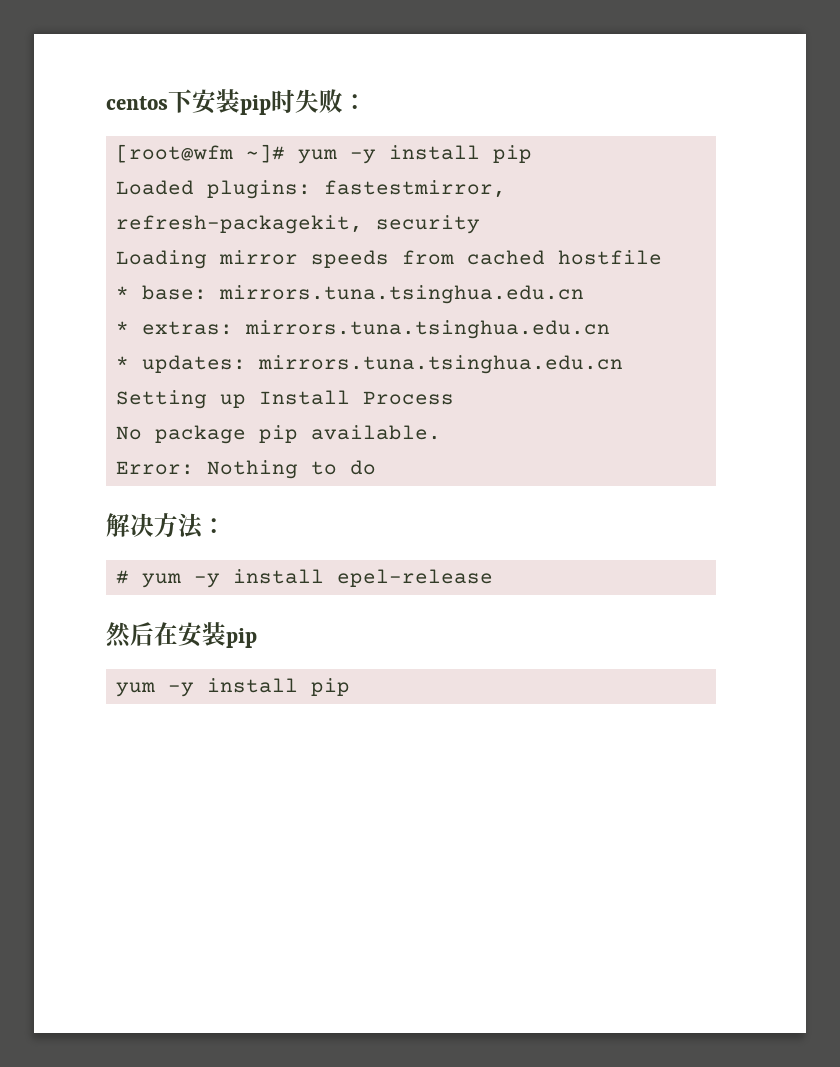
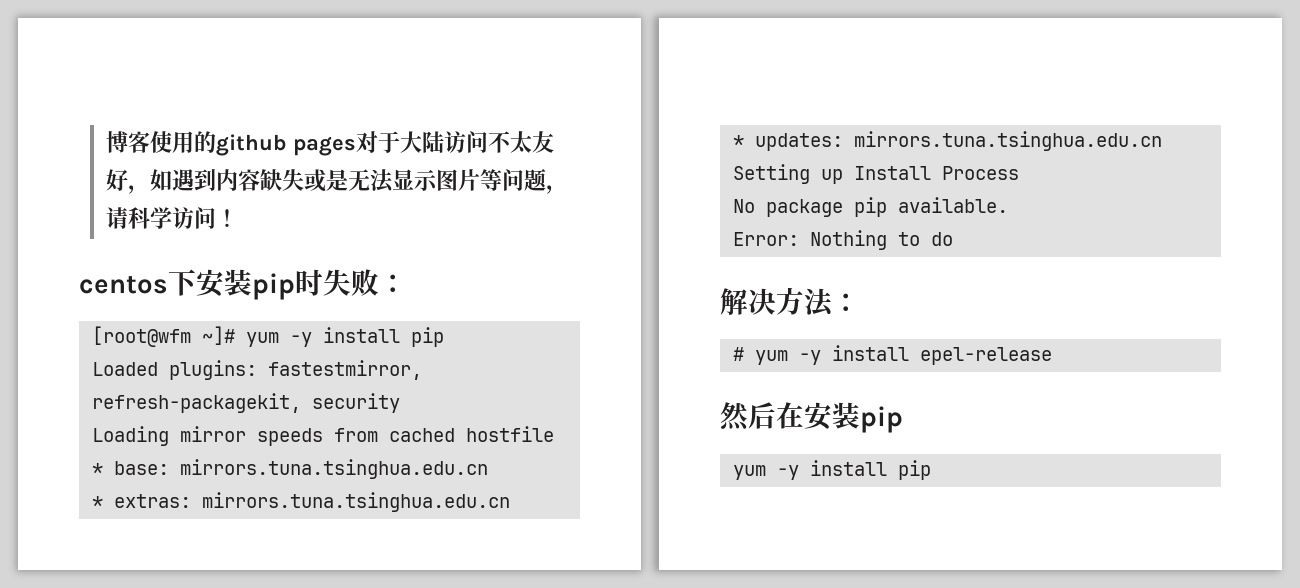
+ 博客使用的github pages对于大陆访问不太友好，如遇到内容缺失或是无法显示图片等问题，请科学访问！

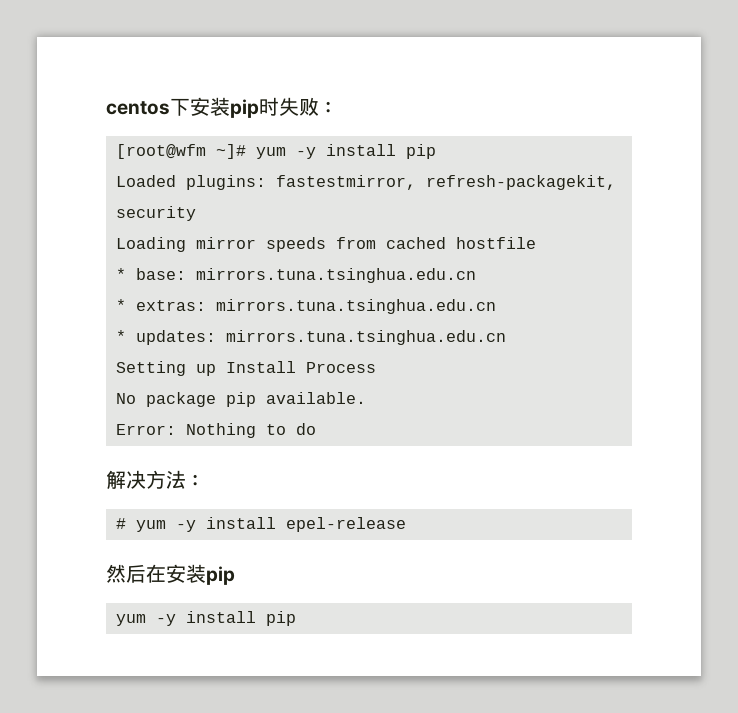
- 博客使用的github pages对于大陆访问不太友好，如遇到内容缺失或是无法显示图片等问题，请科学访问！

